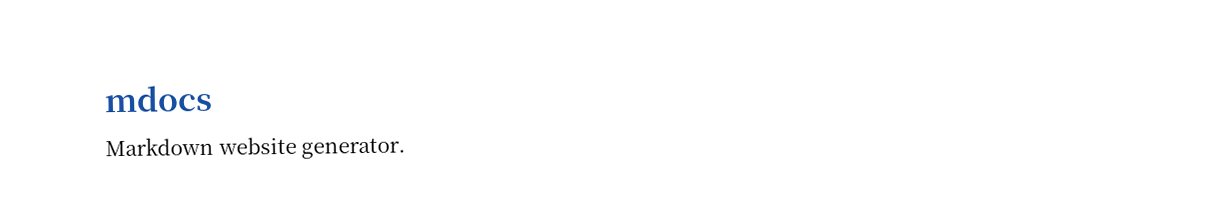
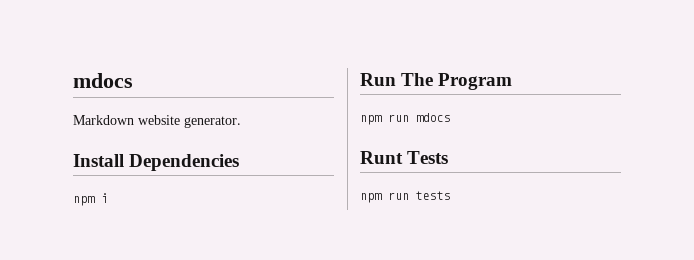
+ Install Dependencies
+ npm i
+ Run The Program
+ npm run mdocs
+ Runt Tests
+ npm run tests

